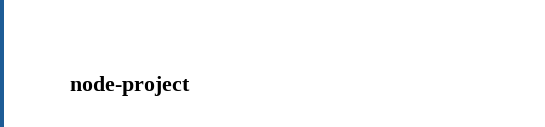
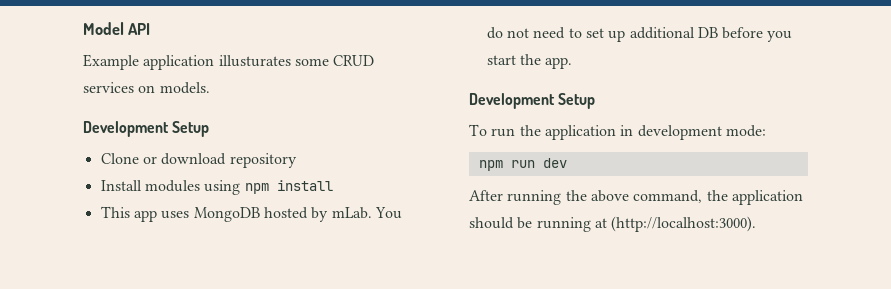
- node-project
+ Model API
+ Example application illusturates some CRUD services on models.
+ Development Setup
+ Clone or download repository
+ Install modules using npm install
+ This app uses MongoDB hosted by mLab. You do not need to set up additional DB before you start the app.
+ Development Setup
+ To run the application in development mode:
+ npm run dev
+ After running the above command, the application should be running at (http://localhost:3000).

